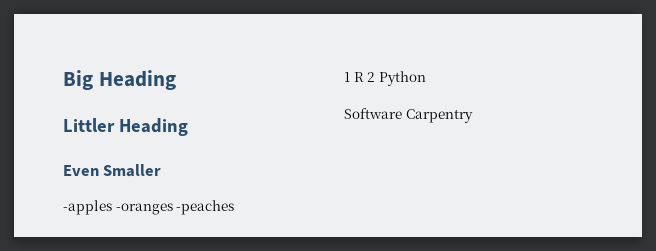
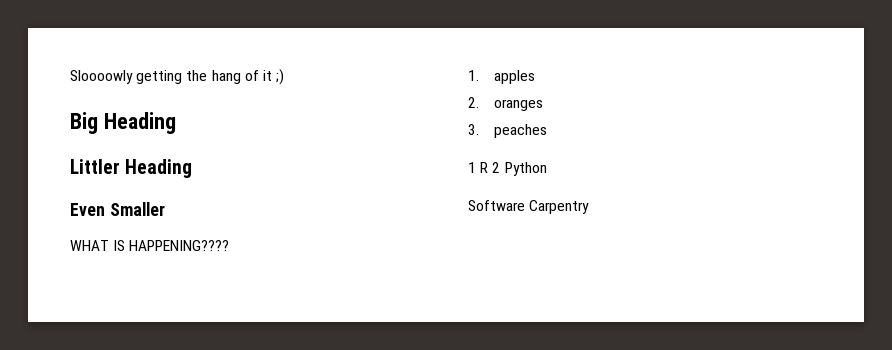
+ Sloooowly getting the hang of it ;)
- -apples -oranges -peaches
+ WHAT IS HAPPENING????
+ 1. apples
+ 2. oranges
+ 3. peaches

